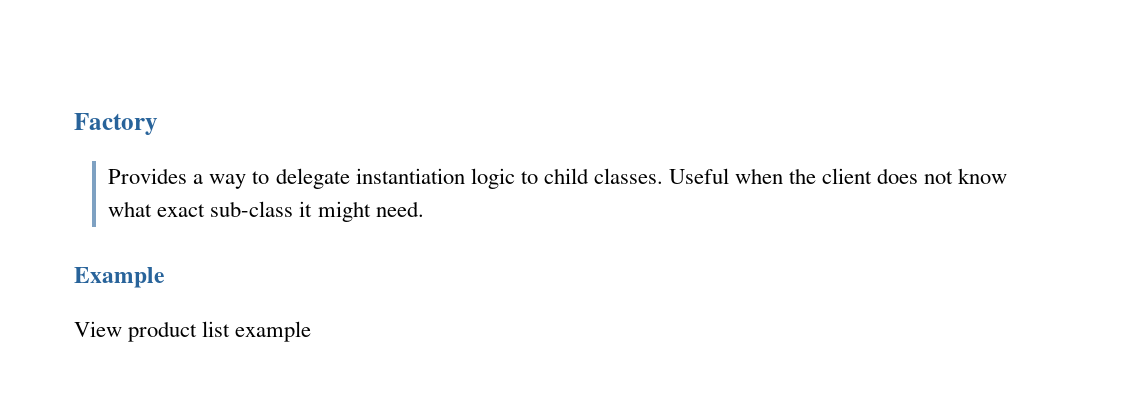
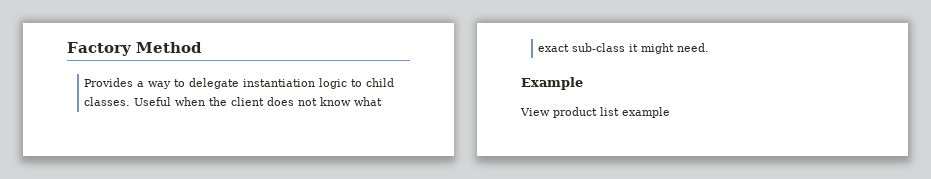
- Factory
+ Factory Method

